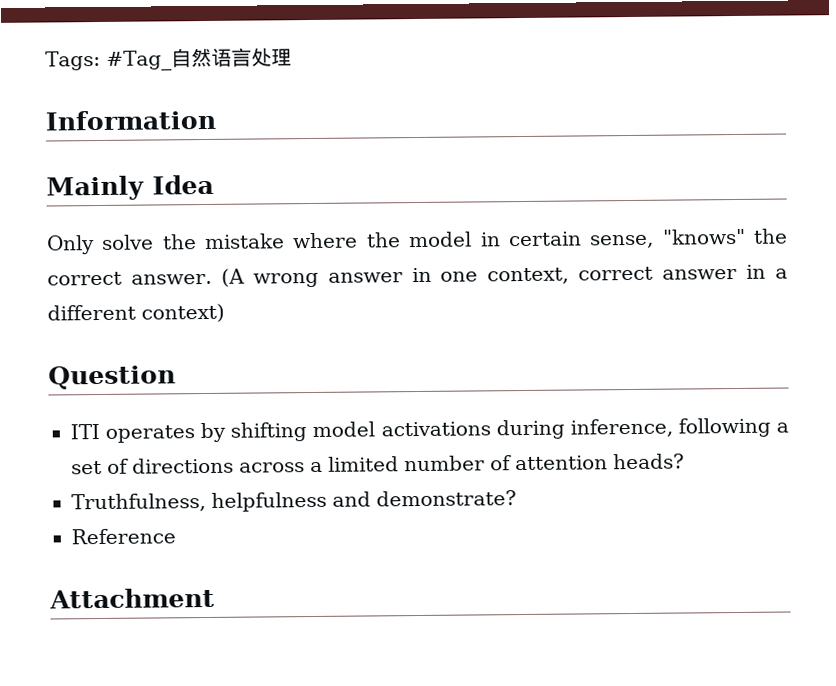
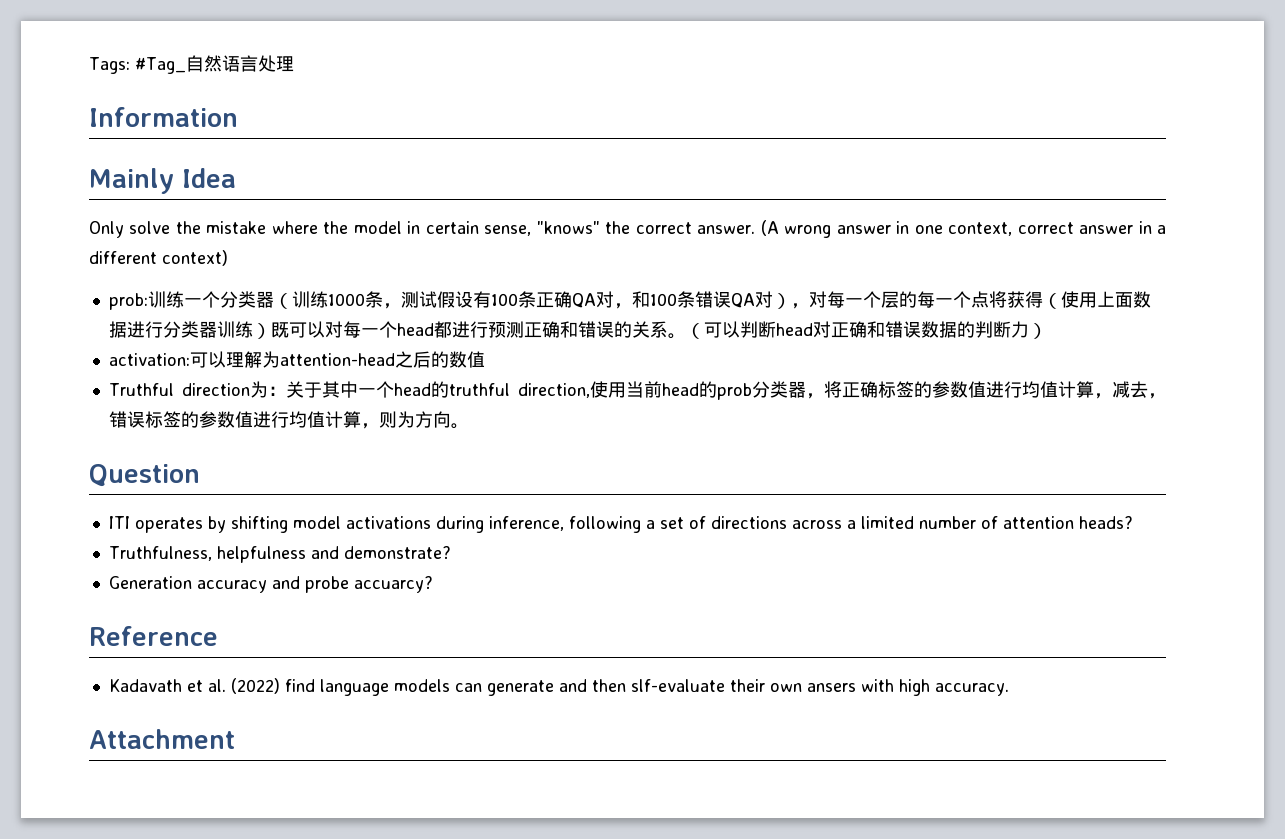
+ prob:训练一个分类器（训练1000条，测试假设有100条正确QA对，和100条错误QA对），对每一个层的每一个点将获得（使用上面数据进行分类器训练）既可以对每一个head都进行预测正确和错误的关系。（可以判断head对正确和错误数据的判断力）
+ activation:可以理解为attention-head之后的数值
+ Truthful direction为：关于其中一个head的truthful direction,使用当前head的prob分类器，将正确标签的参数值进行均值计算，减去，错误标签的参数值进行均值计算，则为方向。
+ Generation accuracy and probe accuarcy?
  Reference
+ Kadavath et al. (2022) find language models can generate and then slf-evaluate their own ansers with high accuracy.

